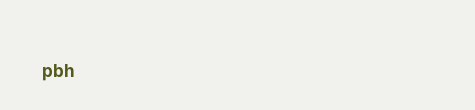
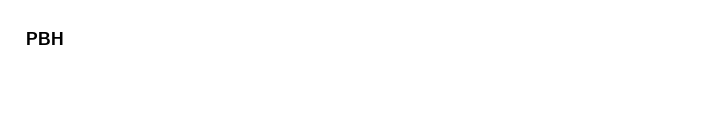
- pbh
+ PBH

